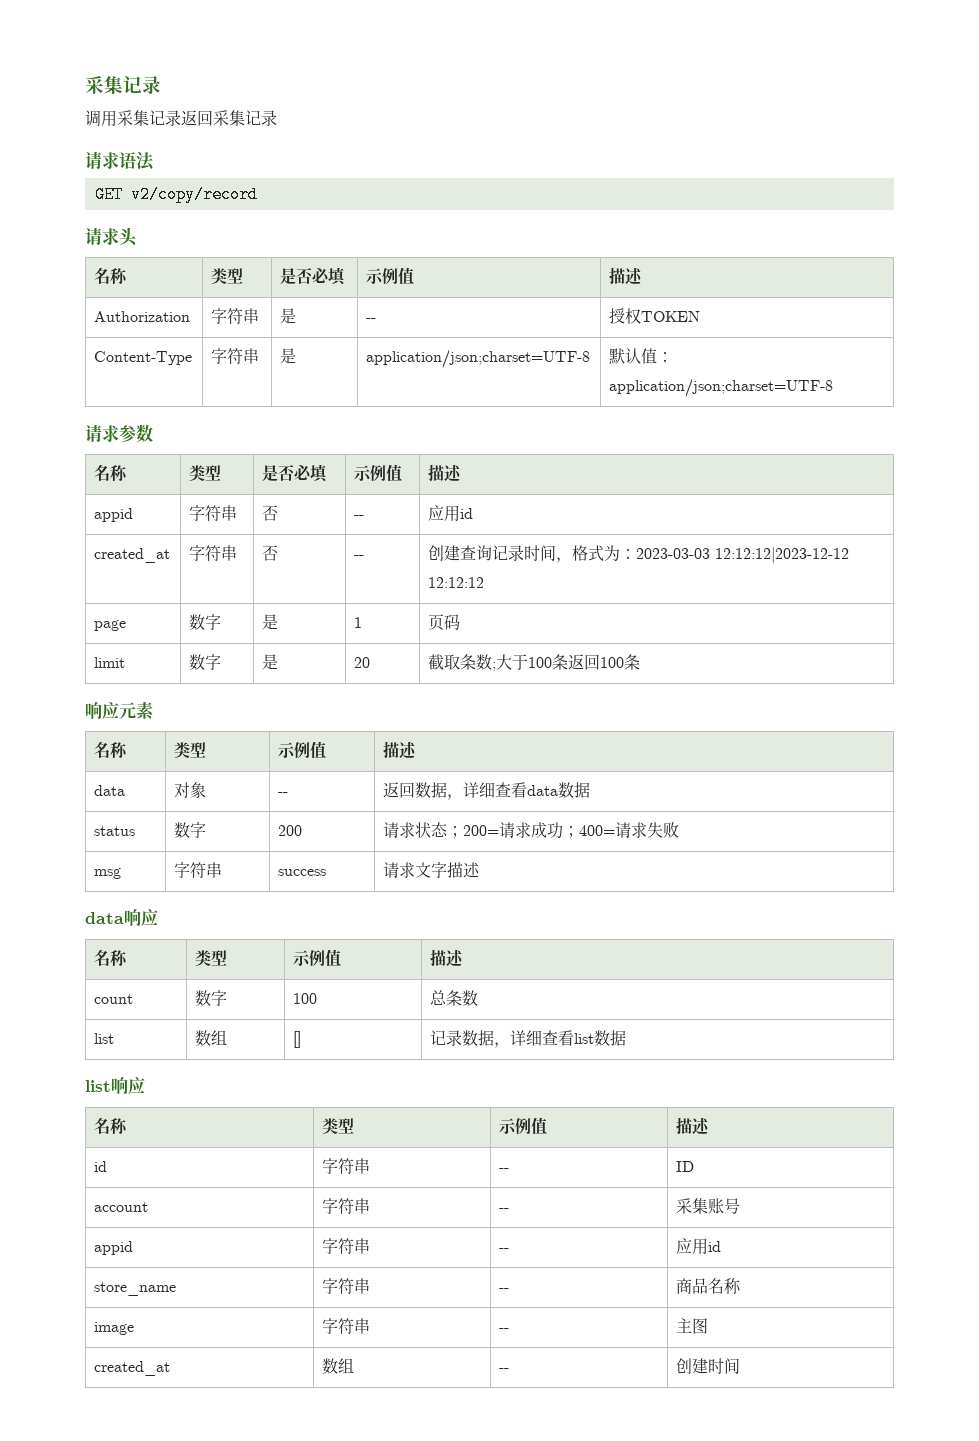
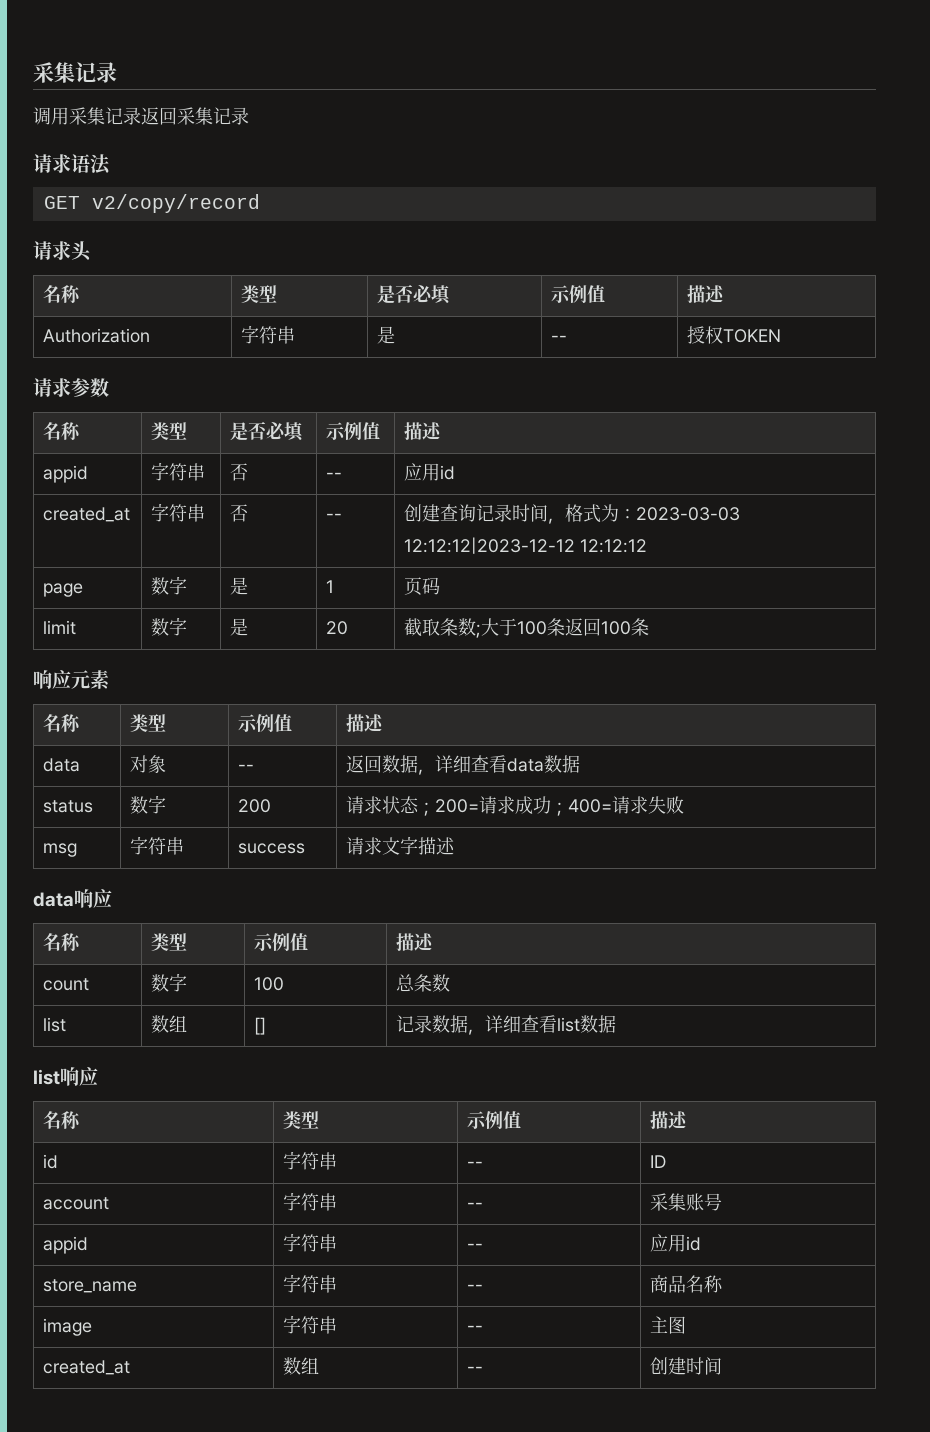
- Content-Type | 字符串 | 是 | application/json;charset=UTF-8 | 默认值：application/json;charset=UTF-8

